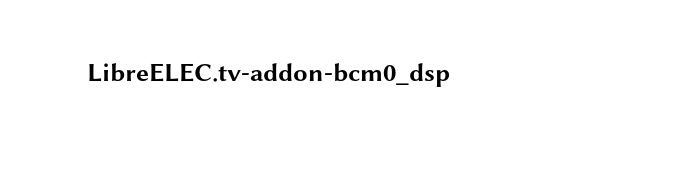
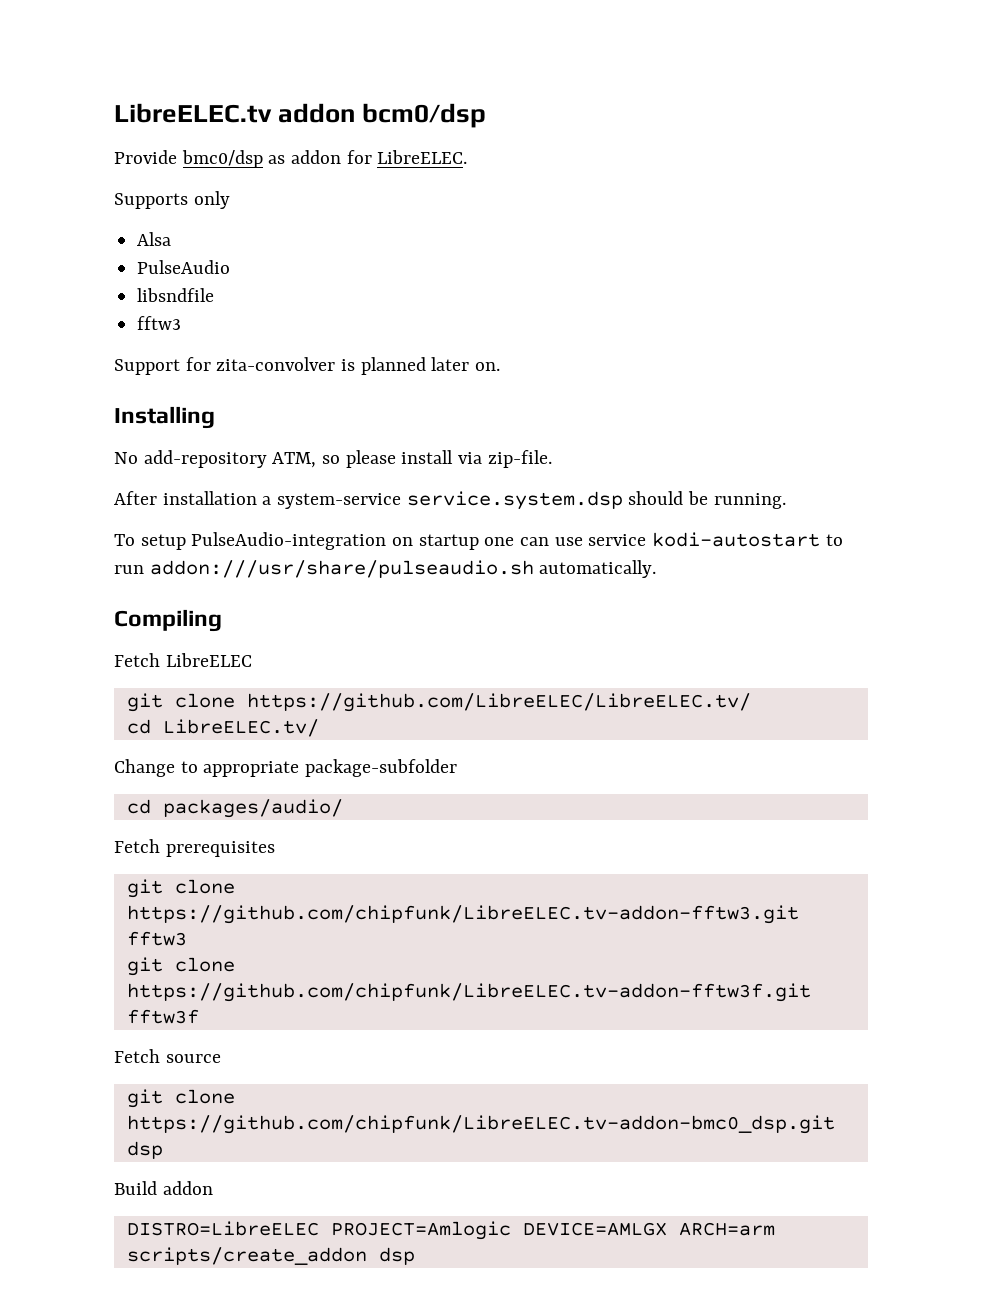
- LibreELEC.tv-addon-bcm0_dsp
+ LibreELEC.tv addon bcm0/dsp
+ Provide bmc0/dsp as addon for LibreELEC.
+ Supports only
+ Alsa
+ PulseAudio
+ libsndfile
+ fftw3
+ Support for zita-convolver is planned later on.
+ Installing
+ No add-repository ATM, so please install via zip-file.
+ After installation a system-service service.system.dsp should be running.
+ To setup PulseAudio-integration on startup one can use service kodi-autostart to run addon:///usr/share/pulseaudio.sh automatically.
+ Compiling
+ Fetch LibreELEC
+ git clone https://github.com/LibreELEC/LibreELEC.tv/
+ cd LibreELEC.tv/
+ Change to appropriate package-subfolder
+ cd packages/audio/
+ Fetch prerequisites
+ git clone https://github.com/chipfunk/LibreELEC.tv-addon-fftw3.git fftw3
+ git clone https://github.com/chipfunk/LibreELEC.tv-addon-fftw3f.git fftw3f
+ Fetch source
+ git clone https://github.com/chipfunk/LibreELEC.tv-addon-bmc0_dsp.git dsp
+ Build addon
+ DISTRO=LibreELEC PROJECT=Amlogic DEVICE=AMLGX ARCH=arm scripts/create_addon dsp

